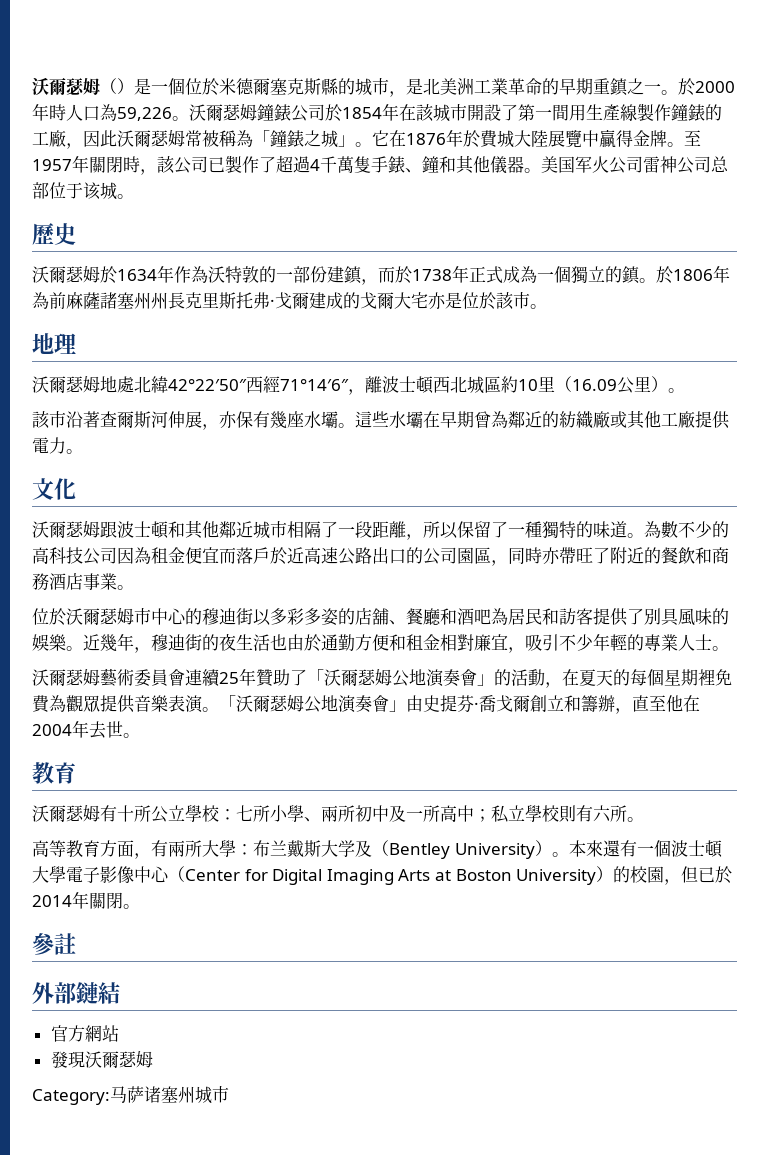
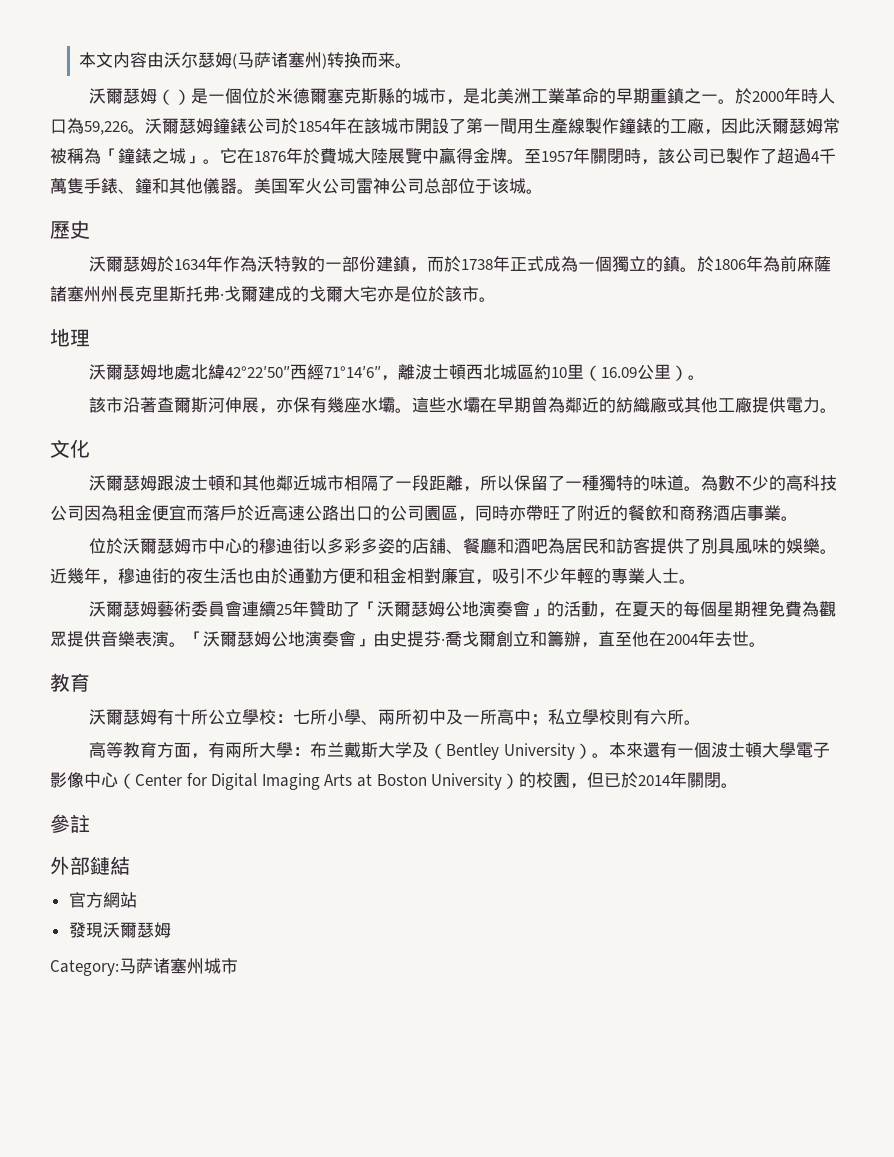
+ 本文内容由沃尔瑟姆(马萨诸塞州)转换而来。

